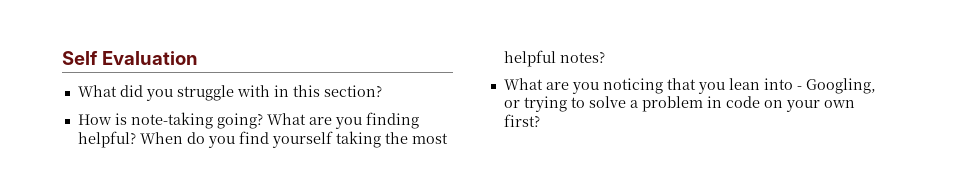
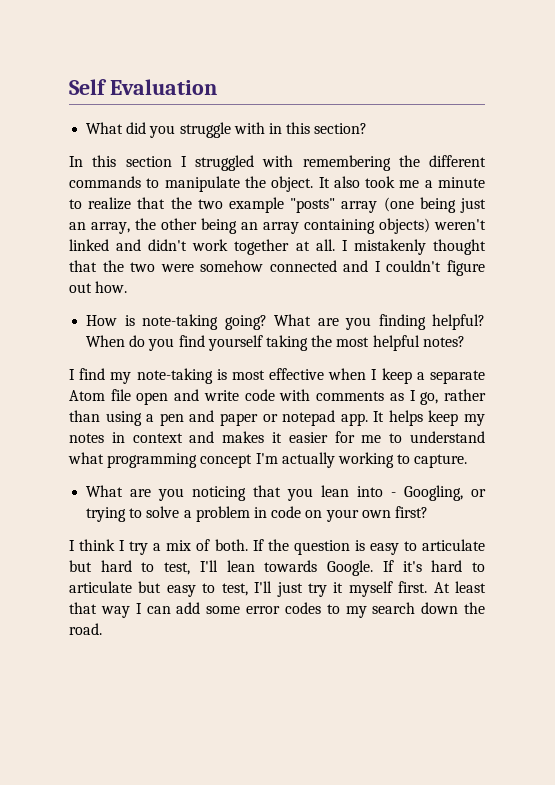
+ In this section I struggled with remembering the different commands to manipulate the object. It also took me a minute to realize that the two example "posts" array (one being just an array, the other being an array containing objects) weren't linked and didn't work together at all. I mistakenly thought that the two were somehow connected and I couldn't figure out how.
+ I find my note-taking is most effective when I keep a separate Atom file open and write code with comments as I go, rather than using a pen and paper or notepad app. It helps keep my notes in context and makes it easier for me to understand what programming concept I'm actually working to capture.
+ I think I try a mix of both. If the question is easy to articulate but hard to test, I'll lean towards Google. If it's hard to articulate but easy to test, I'll just try it myself first. At least that way I can add some error codes to my search down the road.

